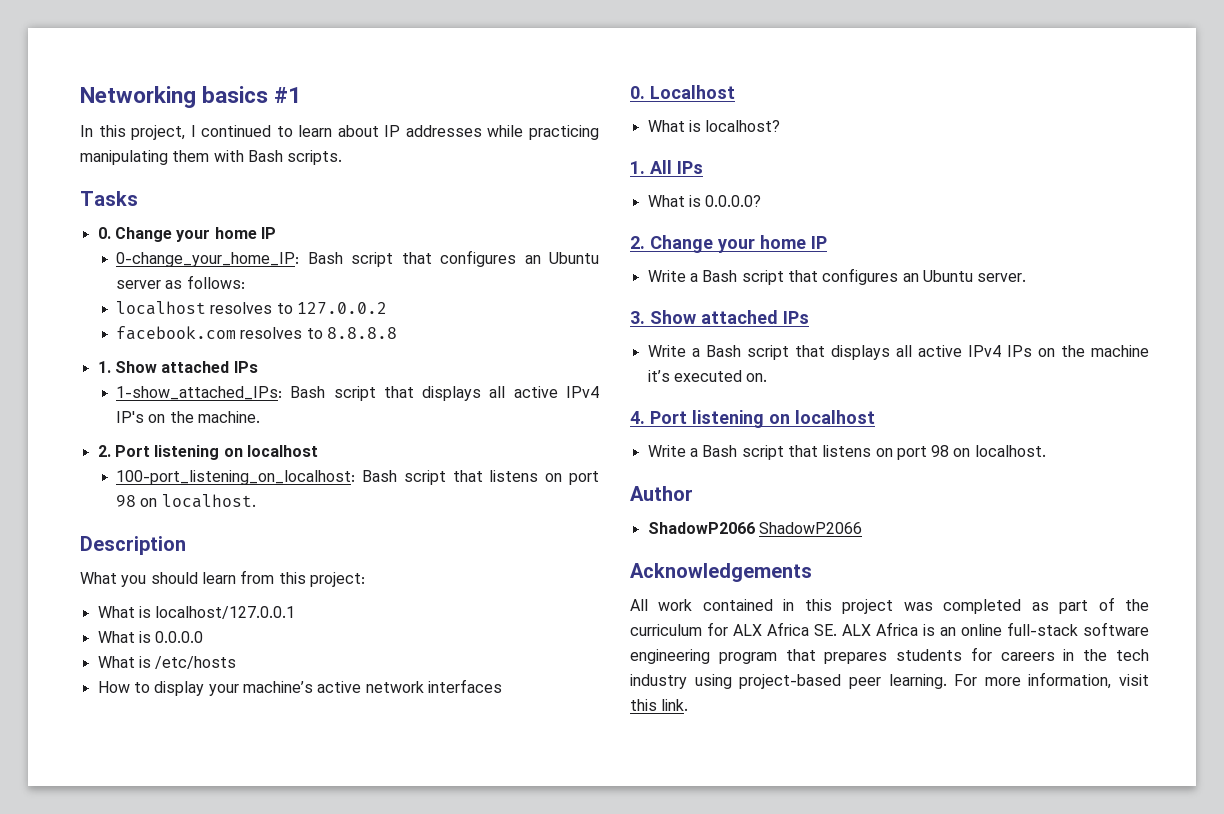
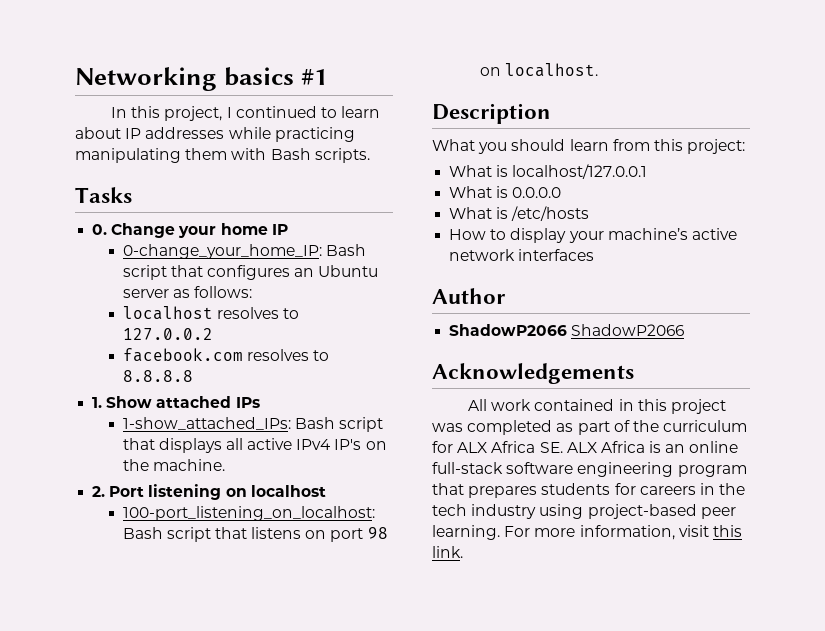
- 0. Localhost
- What is localhost?
- 1. All IPs
- What is 0.0.0.0?
- 2. Change your home IP
- Write a Bash script that configures an Ubuntu server.
- 3. Show attached IPs
- Write a Bash script that displays all active IPv4 IPs on the machine it’s executed on.
- 4. Port listening on localhost
- Write a Bash script that listens on port 98 on localhost.

